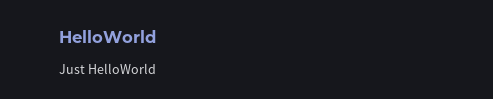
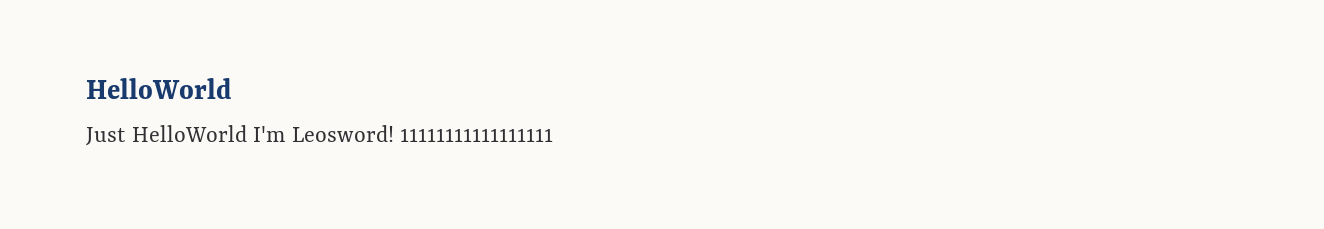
- Just HelloWorld
+ Just HelloWorld I'm Leosword! 11111111111111111

